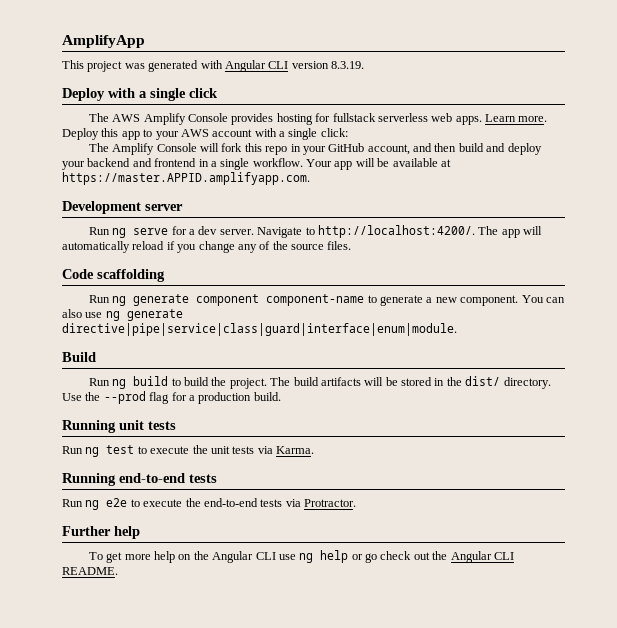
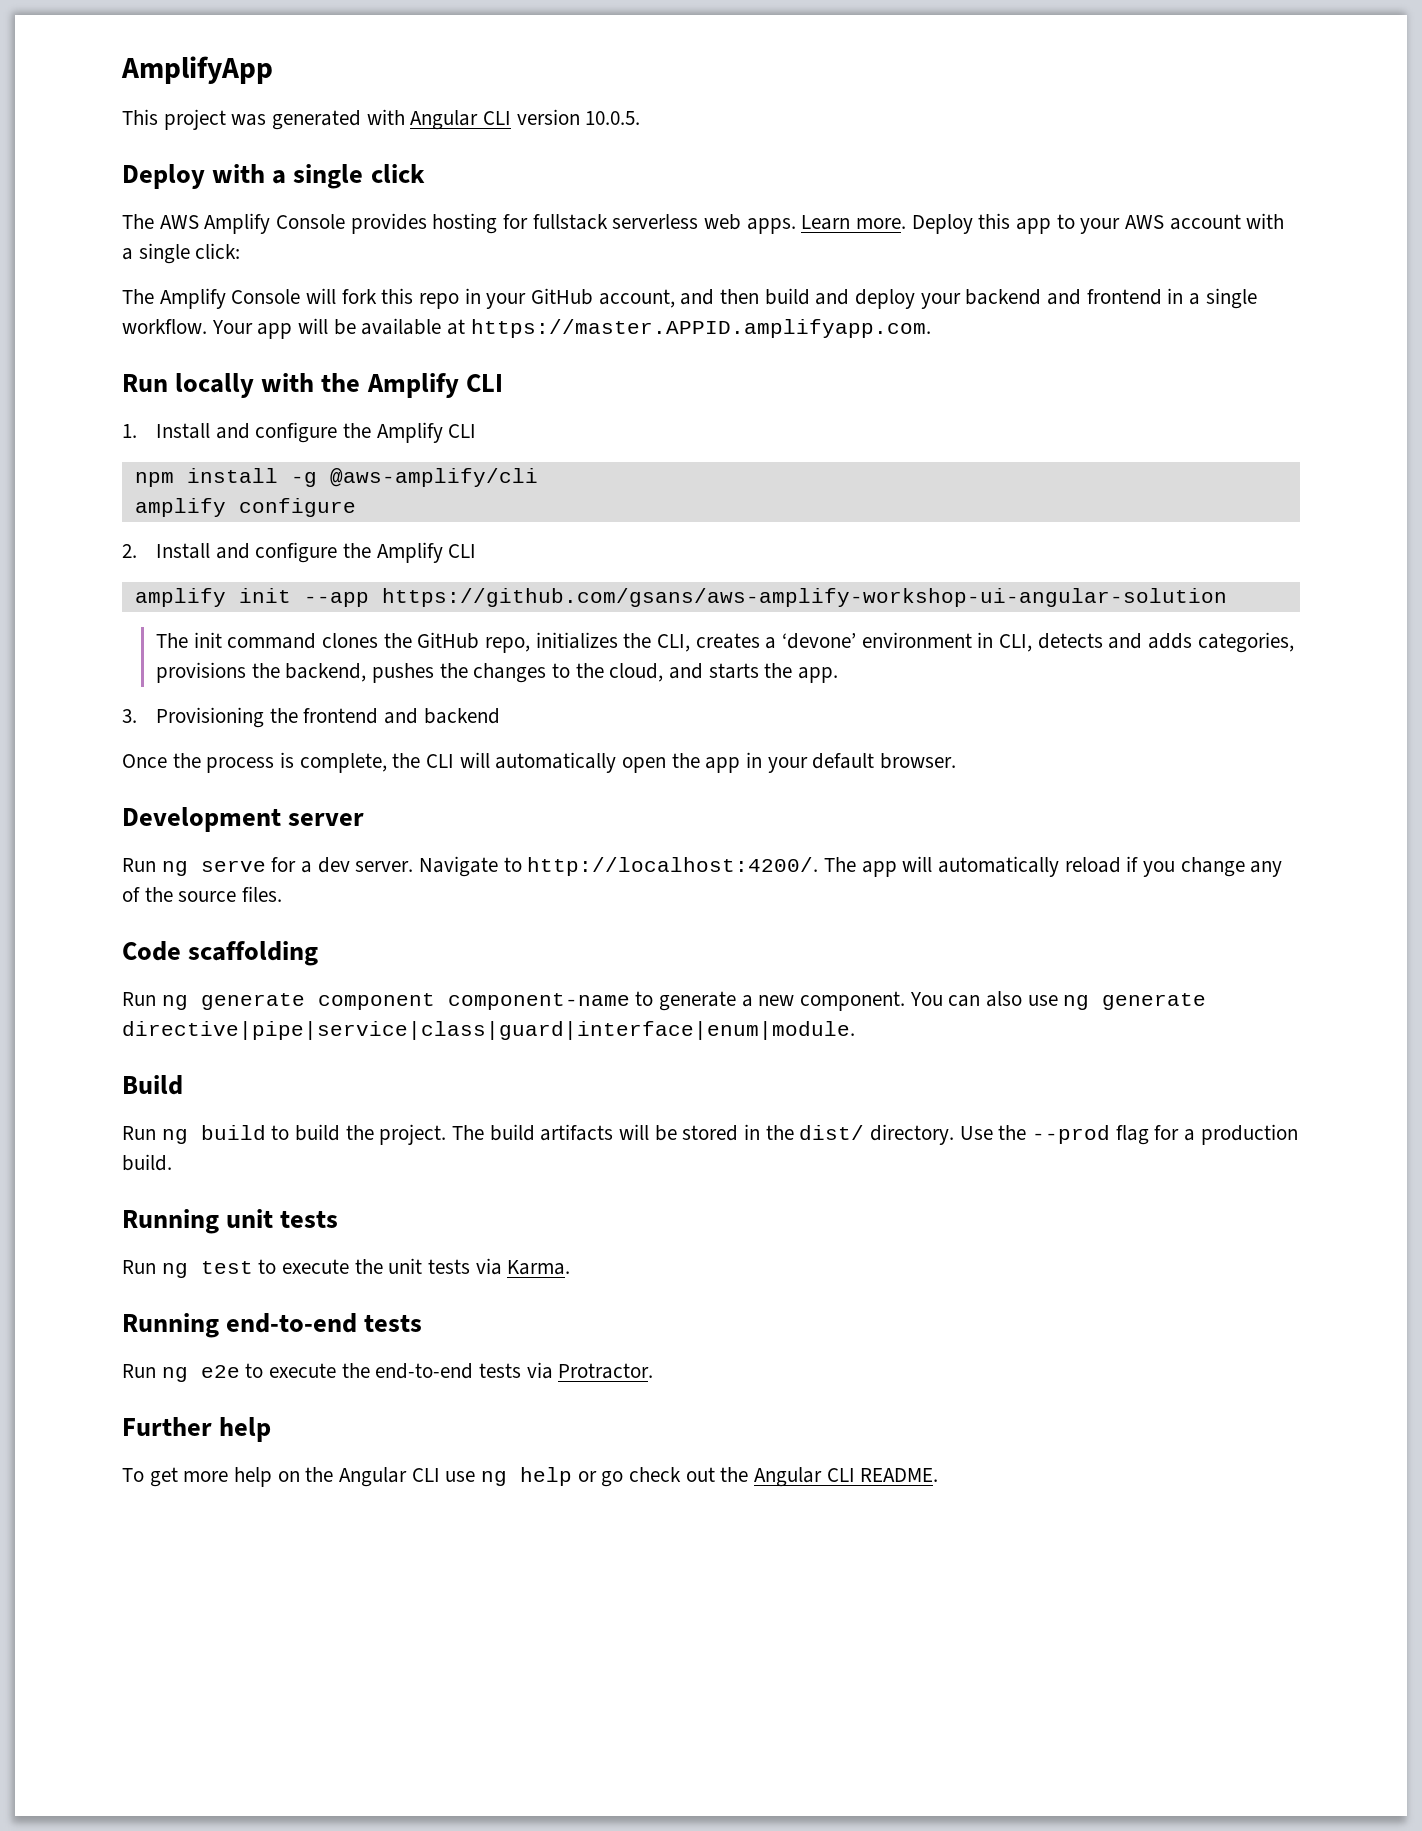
- This project was generated with Angular CLI version 8.3.19.
+ This project was generated with Angular CLI version 10.0.5.
+ Run locally with the Amplify CLI
+ 1. Install and configure the Amplify CLI
+ npm install -g @aws-amplify/cli
+ amplify configure
+ 2. Install and configure the Amplify CLI
+ amplify init --app https://github.com/gsans/aws-amplify-workshop-ui-angular-solution
+ The init command clones the GitHub repo, initializes the CLI, creates a ‘devone’ environment in CLI, detects and adds categories, provisions the backend, pushes the changes to the cloud, and starts the app.
+ 3. Provisioning the frontend and backend
+ Once the process is complete, the CLI will automatically open the app in your default browser.

